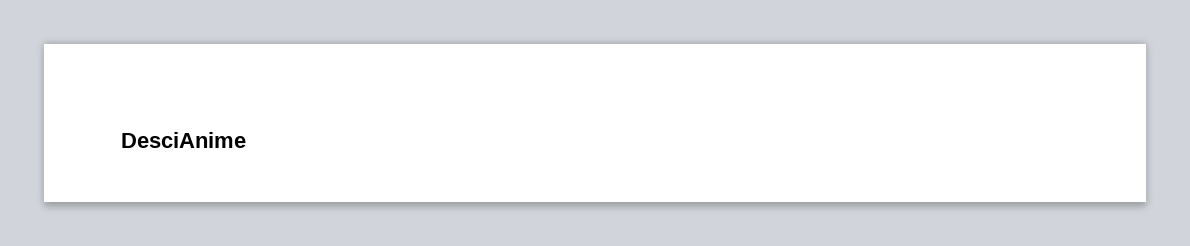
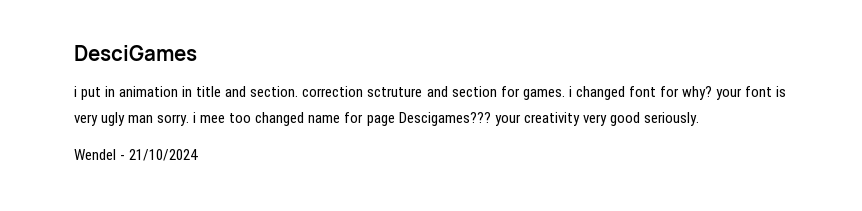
- DesciAnime
+ DesciGames
+ i put in animation in title and section. correction sctruture and section for games. i changed font for why? your font is very ugly man sorry. i mee too changed name for page Descigames??? your creativity very good seriously.
+ Wendel - 21/10/2024

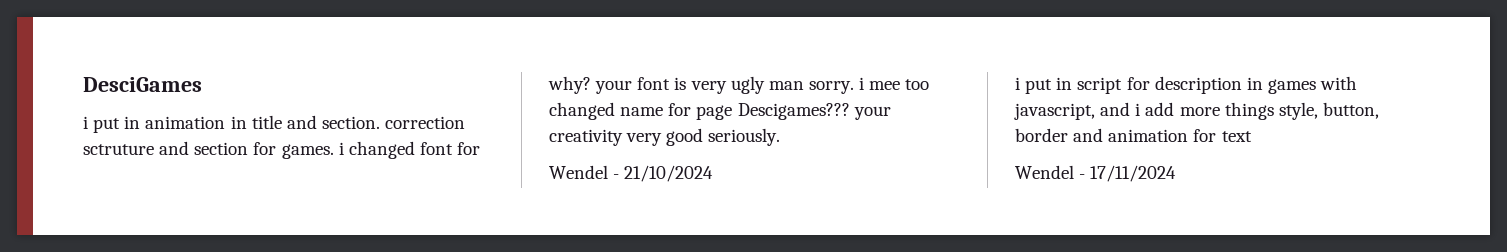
+ i put in script for description in games with javascript, and i add more things style, button, border and animation for text
+ Wendel - 17/11/2024

